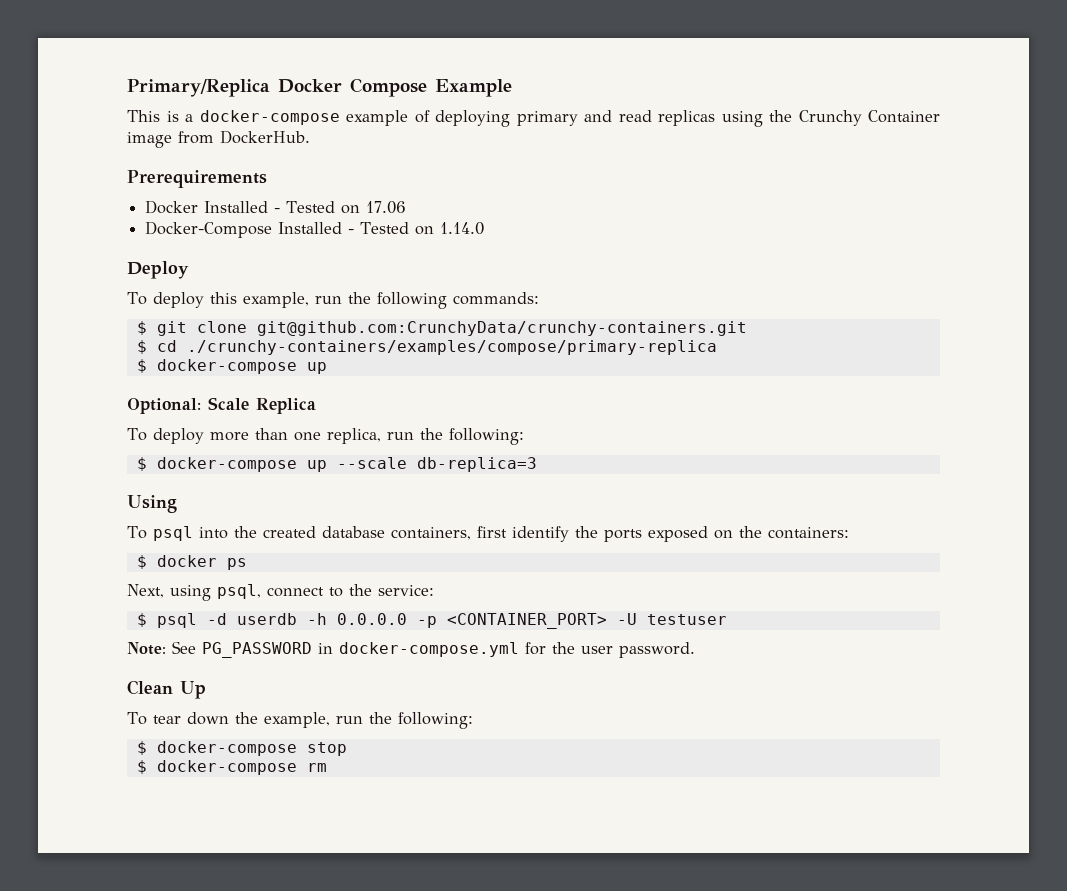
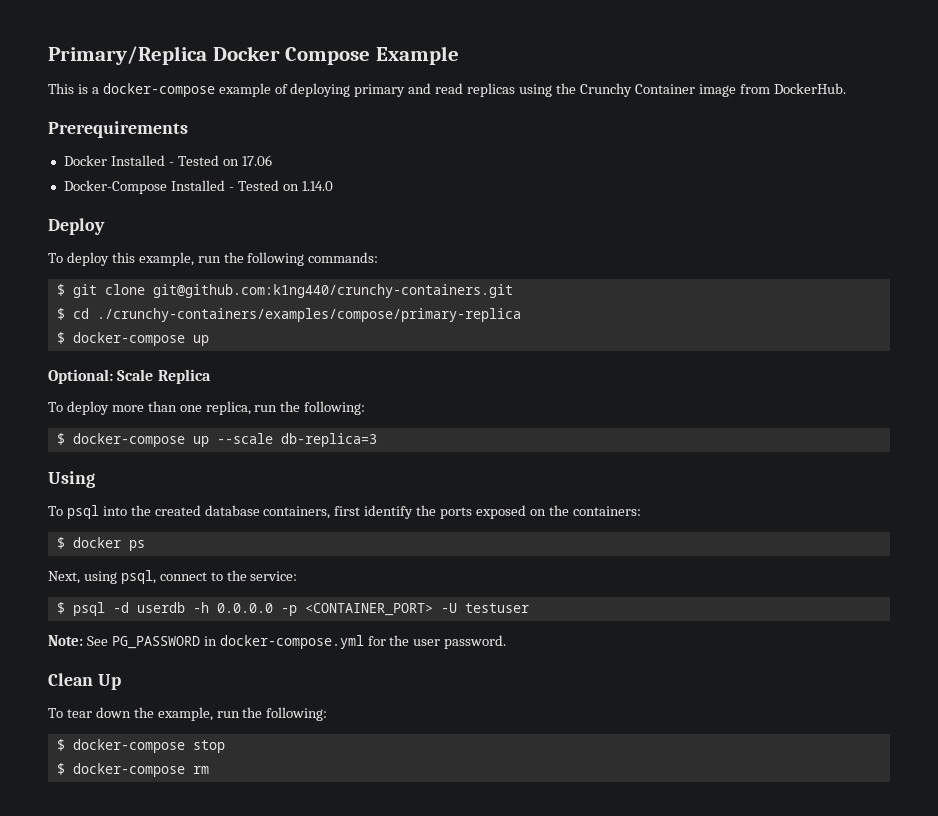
- $ git clone git@github.com:CrunchyData/crunchy-containers.git
+ $ git clone git@github.com:k1ng440/crunchy-containers.git

